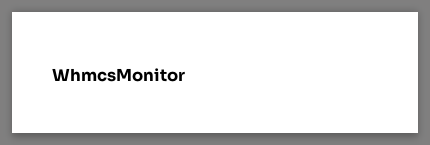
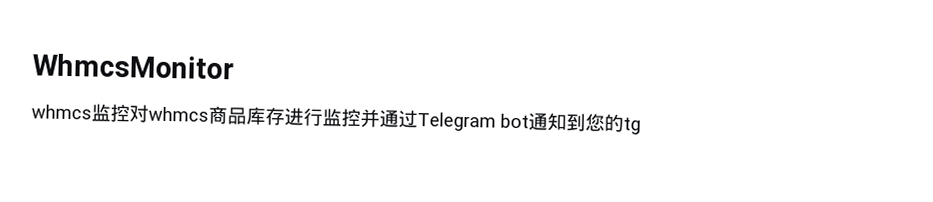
+ whmcs监控对whmcs商品库存进行监控并通过Telegram bot通知到您的tg

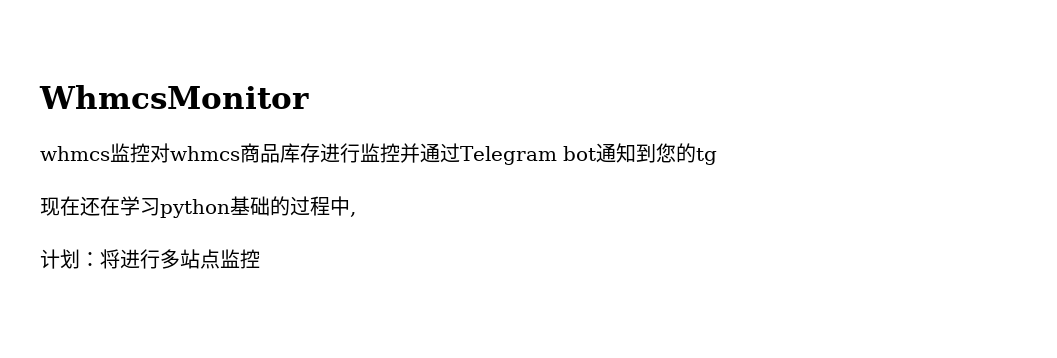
+ 现在还在学习python基础的过程中,
+ 计划：将进行多站点监控

